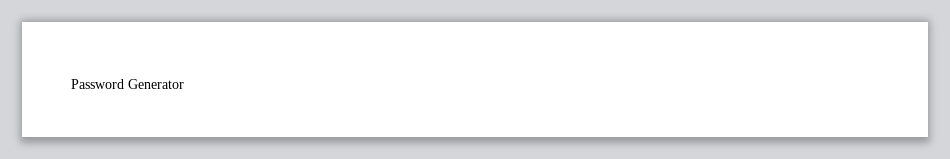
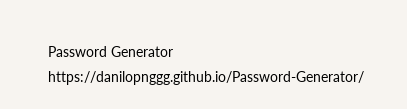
+ https://danilopnggg.github.io/Password-Generator/

